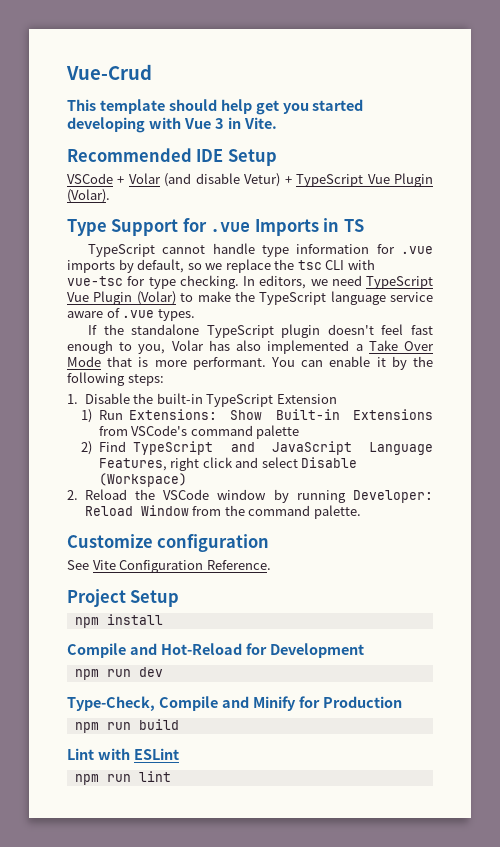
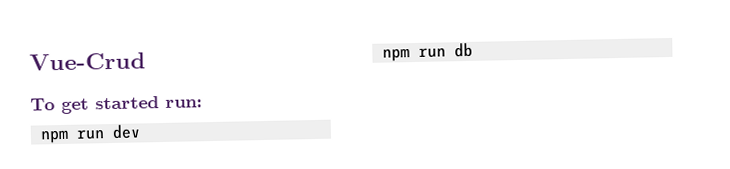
- This template should help get you started developing with Vue 3 in Vite.
- Recommended IDE Setup
- VSCode + Volar (and disable Vetur) + TypeScript Vue Plugin (Volar).
- Type Support for .vue Imports in TS
- TypeScript cannot handle type information for .vue imports by default, so we replace the tsc CLI with vue-tsc for type checking. In editors, we need TypeScript Vue Plugin (Volar) to make the TypeScript language service aware of .vue types.
- If the standalone TypeScript plugin doesn't feel fast enough to you, Volar has also implemented a Take Over Mode that is more performant. You can enable it by the following steps:
- 1. Disable the built-in TypeScript Extension
- 1) Run Extensions: Show Built-in Extensions from VSCode's command palette
- 2) Find TypeScript and JavaScript Language Features, right click and select Disable (Workspace)
- 2. Reload the VSCode window by running Developer: Reload Window from the command palette.
- Customize configuration
- See Vite Configuration Reference.
- Project Setup
- npm install
- Compile and Hot-Reload for Development
+ To get started run:
  npm run dev
- Type-Check, Compile and Minify for Production
- npm run build
- Lint with ESLint
- npm run lint
+ npm run db

